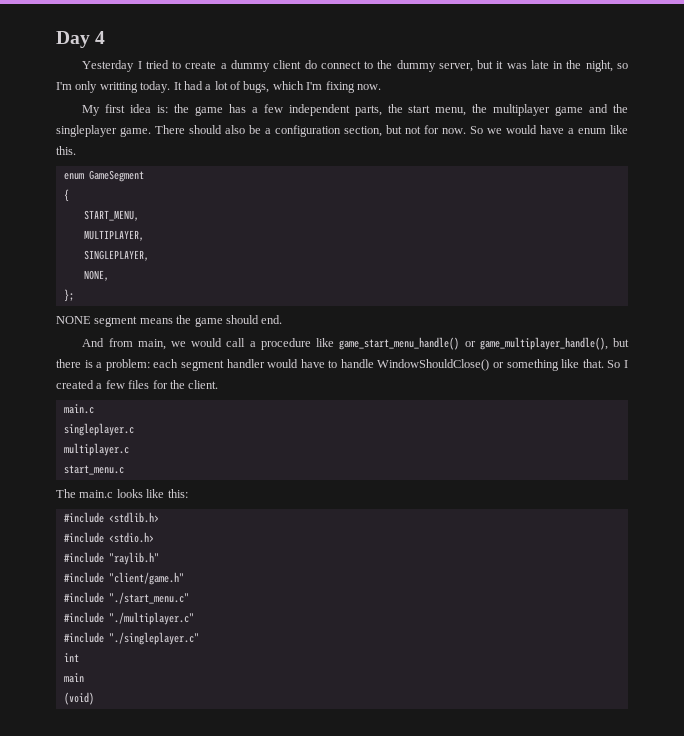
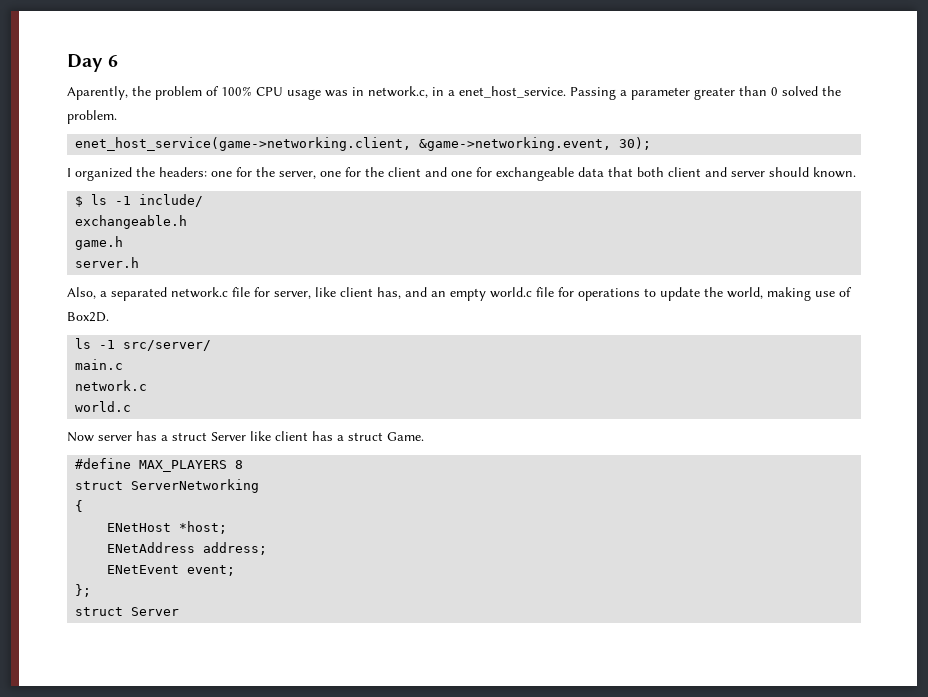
- Day 4
- Yesterday I tried to create a dummy client do connect to the dummy server, but it was late in the night, so I'm only writting today. It had a lot of bugs, which I'm fixing now.
- My first idea is: the game has a few independent parts, the start menu, the multiplayer game and the singleplayer game. There should also be a configuration section, but not for now. So we would have a enum like this.
- enum GameSegment
+ Day 6
+ Aparently, the problem of 100% CPU usage was in network.c, in a enet_host_service. Passing a parameter greater than 0 solved the problem.
+ enet_host_service(game->networking.client, &game->networking.event, 30);
+ I organized the headers: one for the server, one for the client and one for exchangeable data that both client and server should known.
+ $ ls -1 include/
+ exchangeable.h
+ game.h
+ server.h
+ Also, a separated network.c file for server, like client has, and an empty world.c file for operations to update the world, making use of Box2D.
+ ls -1 src/server/
+ main.c
+ network.c
+ world.c
+ Now server has a struct Server like client has a struct Game.
+ #define MAX_PLAYERS 8
+ struct ServerNetworking
  {
- START_MENU,
- MULTIPLAYER,
- SINGLEPLAYER,
- NONE,
+ ENetHost *host;
+ ENetAddress address;
+ ENetEvent event;
  };
- NONE segment means the game should end.
- And from main, we would call a procedure like game_start_menu_handle() or game_multiplayer_handle(), but there is a problem: each segment handler would have to handle WindowShouldClose() or something like that. So I created a few files for the client.
- main.c
- singleplayer.c
- multiplayer.c
- start_menu.c
- The main.c looks like this:
- #include <stdlib.h>
- #include <stdio.h>
- #include "raylib.h"
- #include "client/game.h"
- #include "./start_menu.c"
- #include "./multiplayer.c"
- #include "./singleplayer.c"
- int
- main
- (void)
+ struct Server

